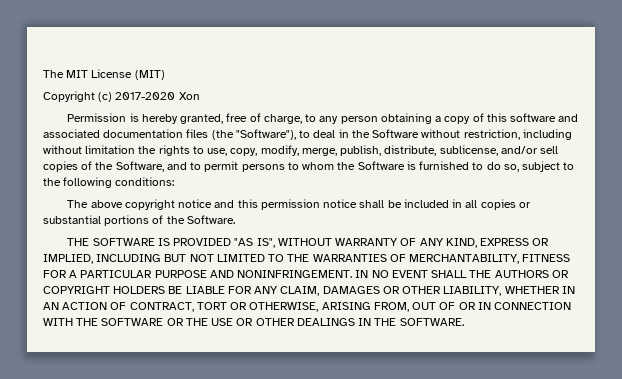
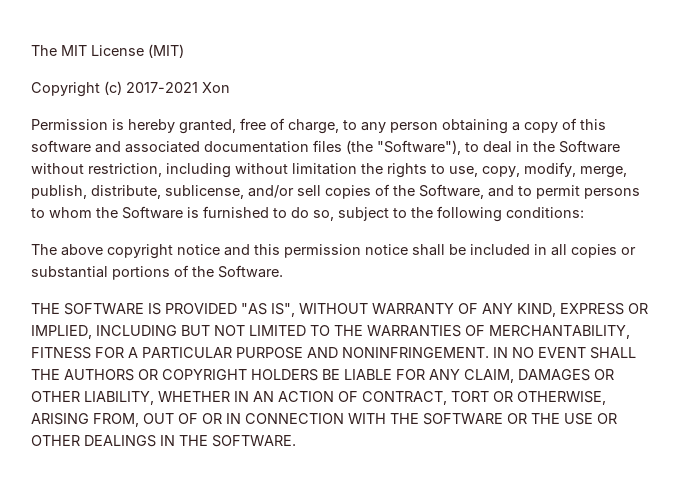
- Copyright (c) 2017-2020 Xon
+ Copyright (c) 2017-2021 Xon

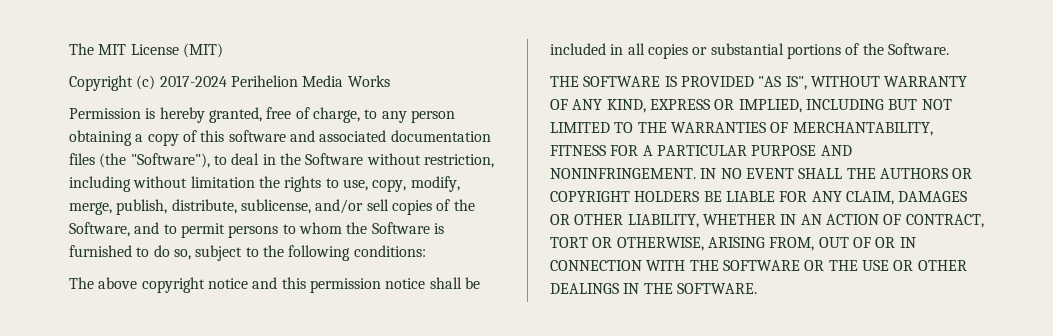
- Copyright (c) 2017-2021 Xon
+ Copyright (c) 2017-2024 Perihelion Media Works

